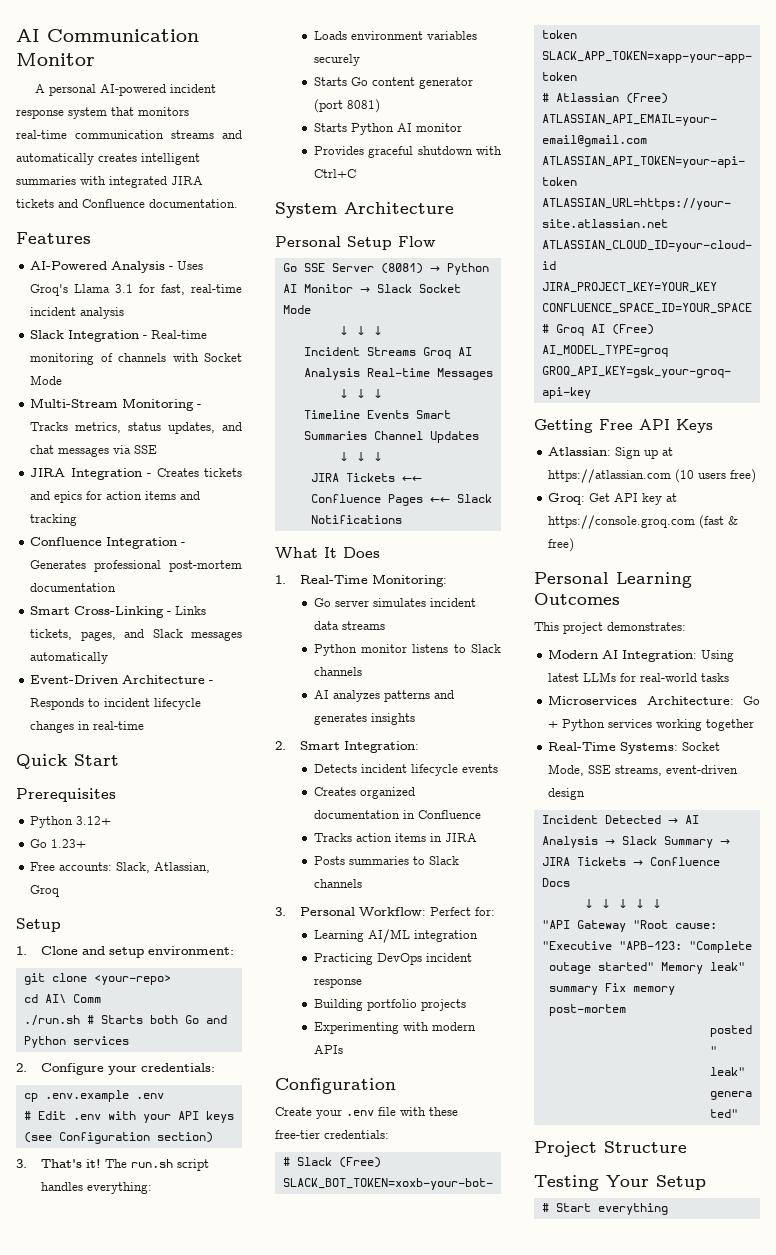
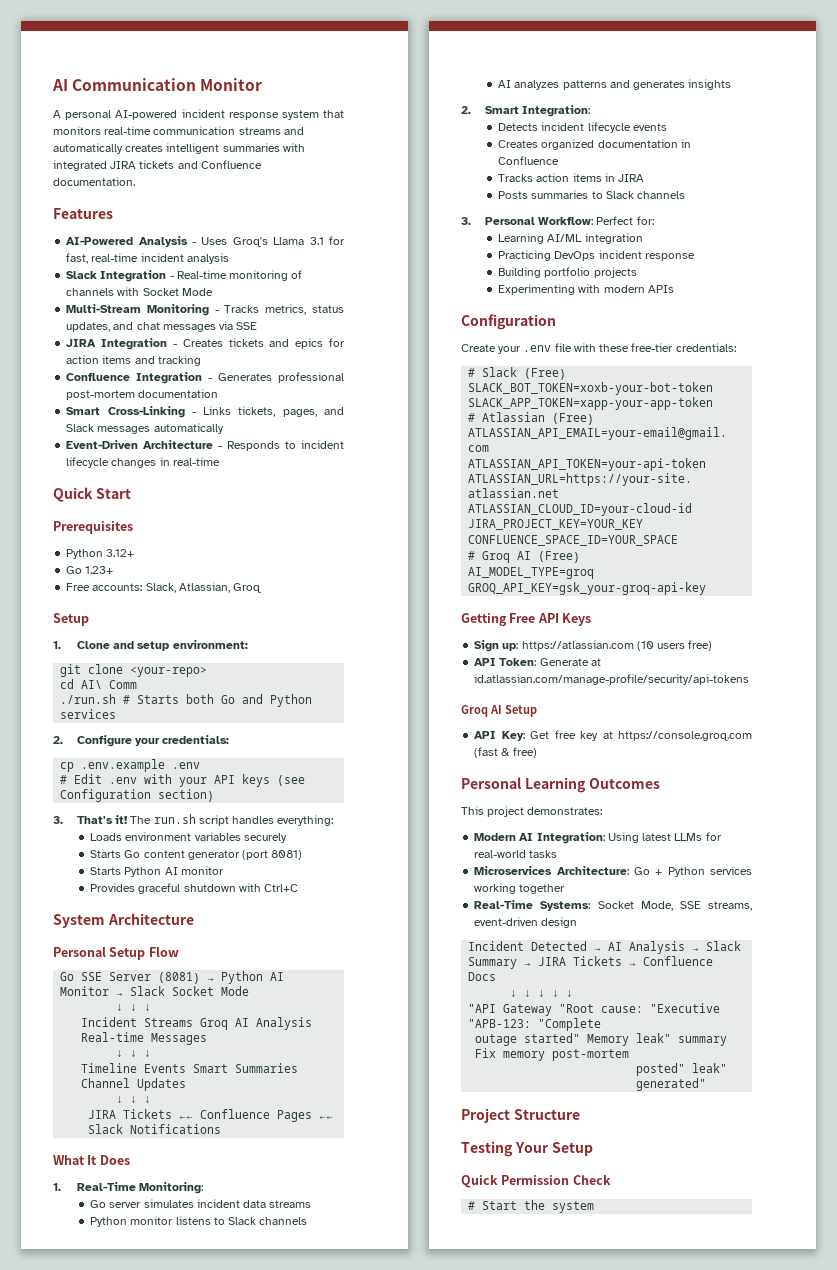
- Atlassian: Sign up at https://atlassian.com (10 users free)
+ Sign up: https://atlassian.com (10 users free)
- Groq: Get API key at https://console.groq.com (fast & free)
+ API Token: Generate at id.atlassian.com/manage-profile/security/api-tokens
+ Groq AI Setup
+ API Key: Get free key at https://console.groq.com (fast & free)
+ Quick Permission Check
- # Start everything
+ # Start the system

